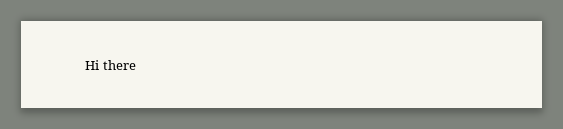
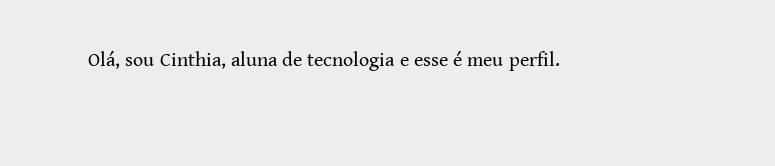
- Hi there
+ Olá, sou Cinthia, aluna de tecnologia e esse é meu perfil.

